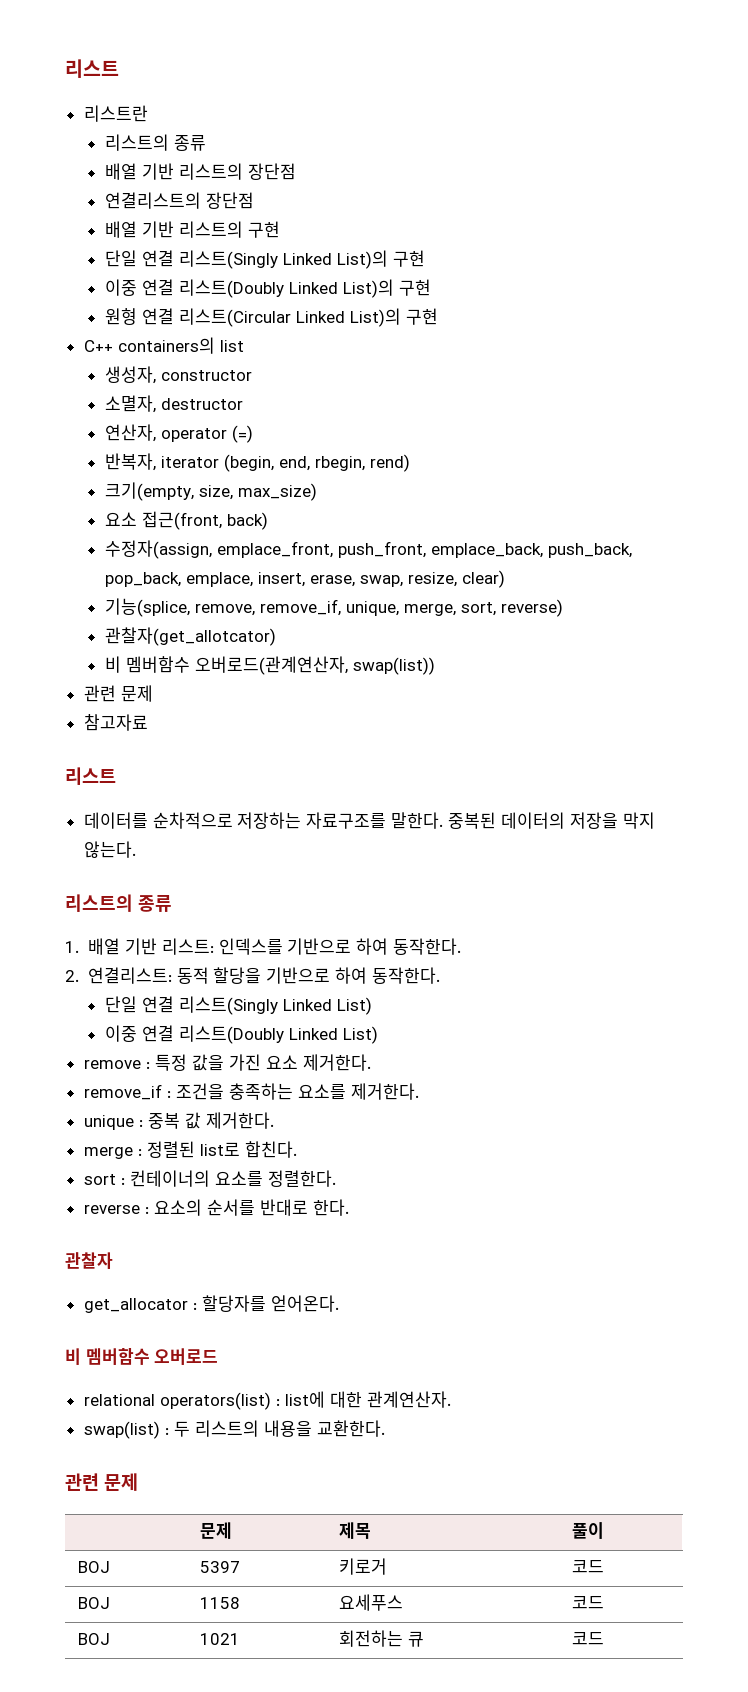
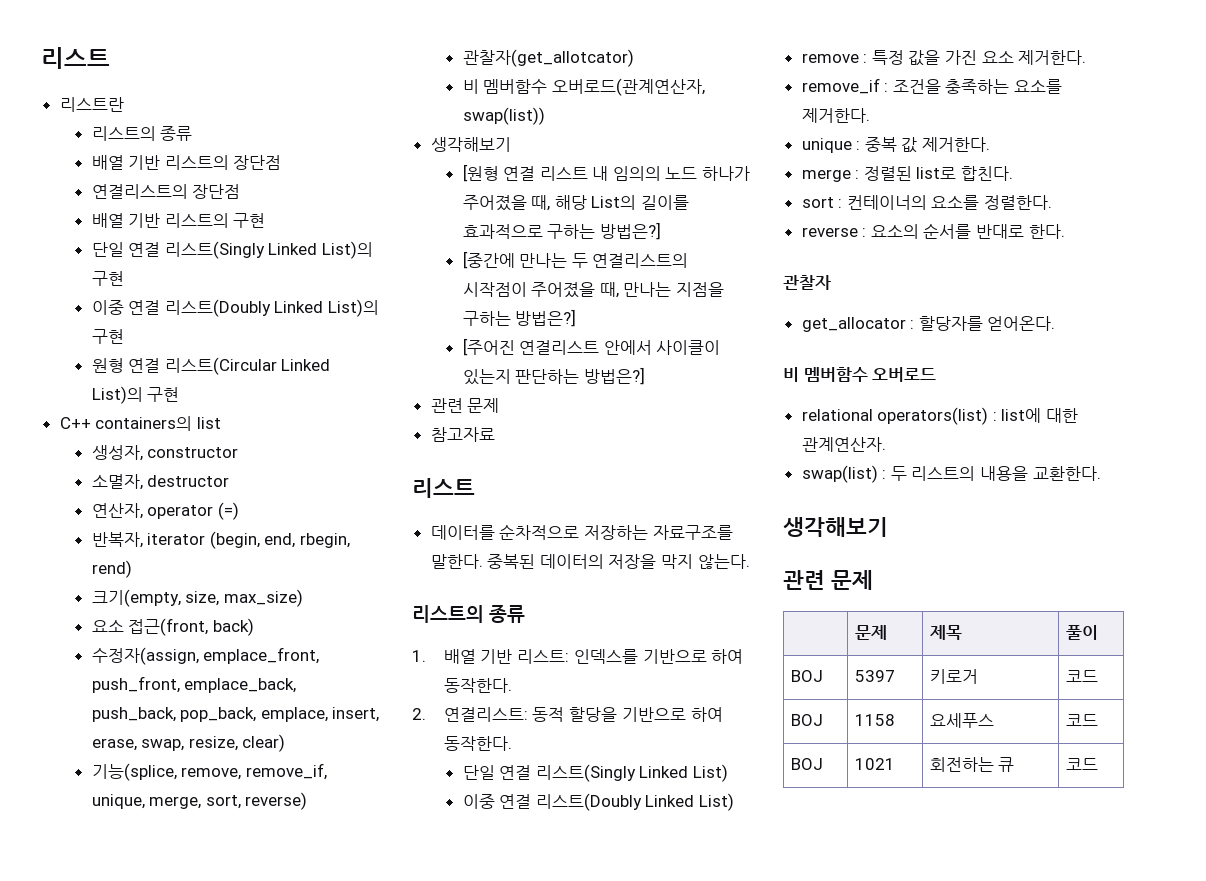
  비 멤버함수 오버로드(관계연산자, swap(list))
+ 생각해보기
+ [원형 연결 리스트 내 임의의 노드 하나가 주어졌을 때, 해당 List의 길이를 효과적으로 구하는 방법은?]
+ [중간에 만나는 두 연결리스트의 시작점이 주어졌을 때, 만나는 지점을 구하는 방법은?]
+ [주어진 연결리스트 안에서 사이클이 있는지 판단하는 방법은?]
  swap(list) : 두 리스트의 내용을 교환한다.
+ 생각해보기

